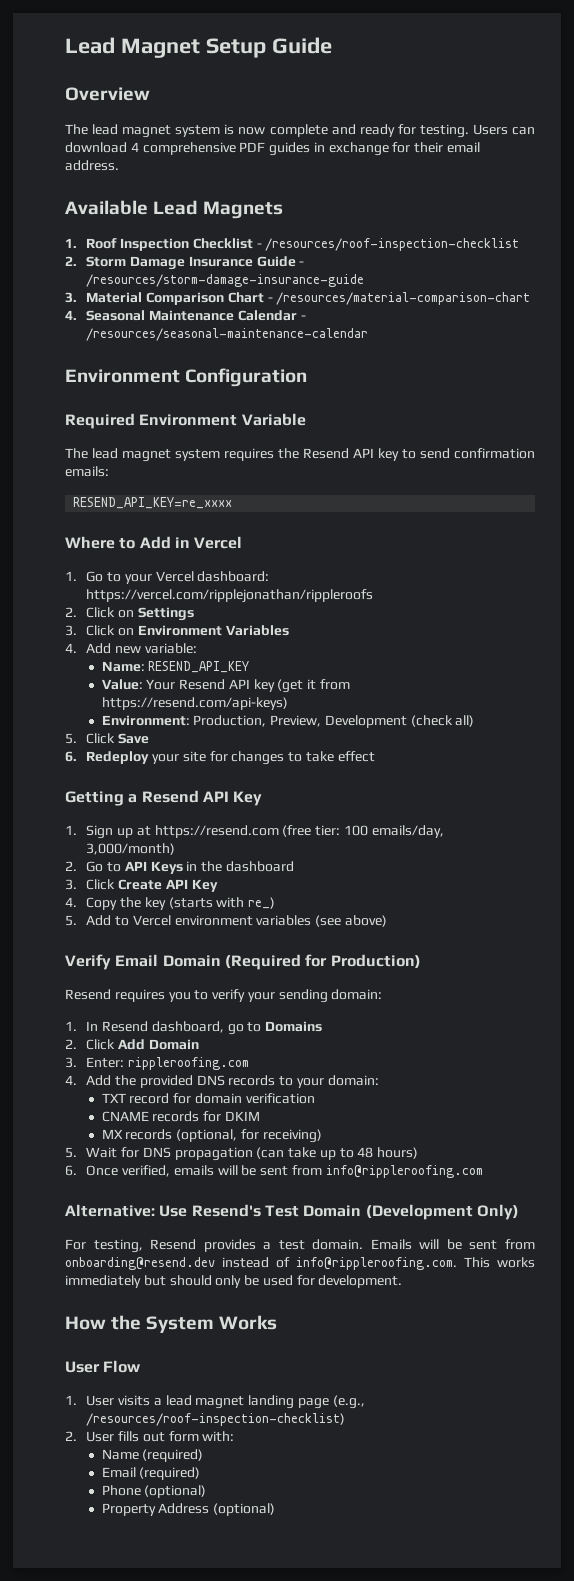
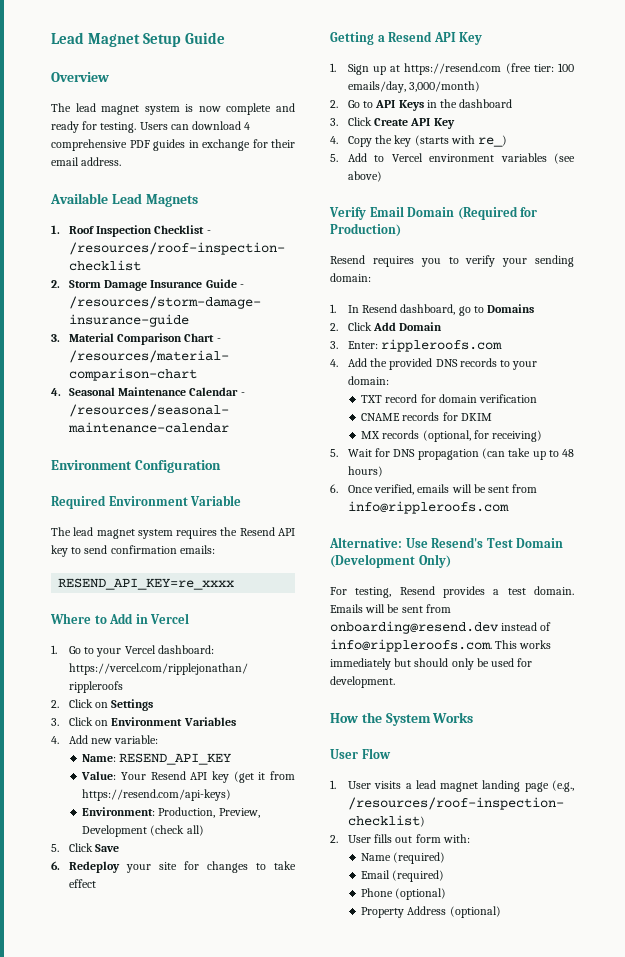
- 3. Enter: rippleroofing.com
+ 3. Enter: rippleroofs.com
- 6. Once verified, emails will be sent from info@rippleroofing.com
+ 6. Once verified, emails will be sent from info@rippleroofs.com
- Emails will be sent from onboarding@resend.dev instead of info@rippleroofing.com. This works immediately but should only be used for development.
+ Emails will be sent from onboarding@resend.dev instead of info@rippleroofs.com. This works immediately but should only be used for development.

